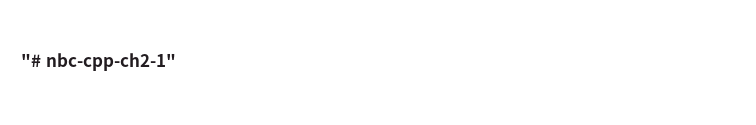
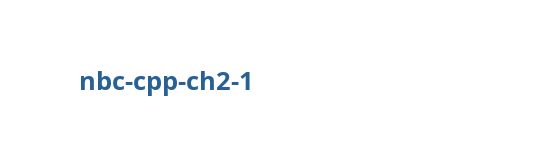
- "# nbc-cpp-ch2-1"
+ nbc-cpp-ch2-1

